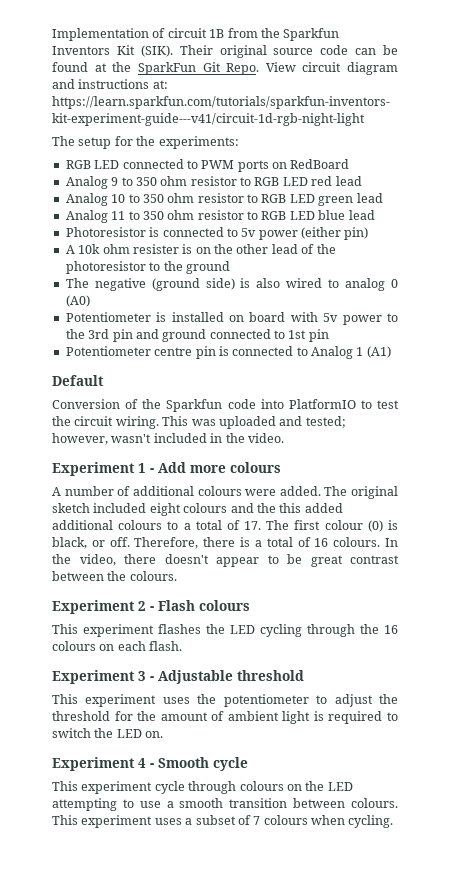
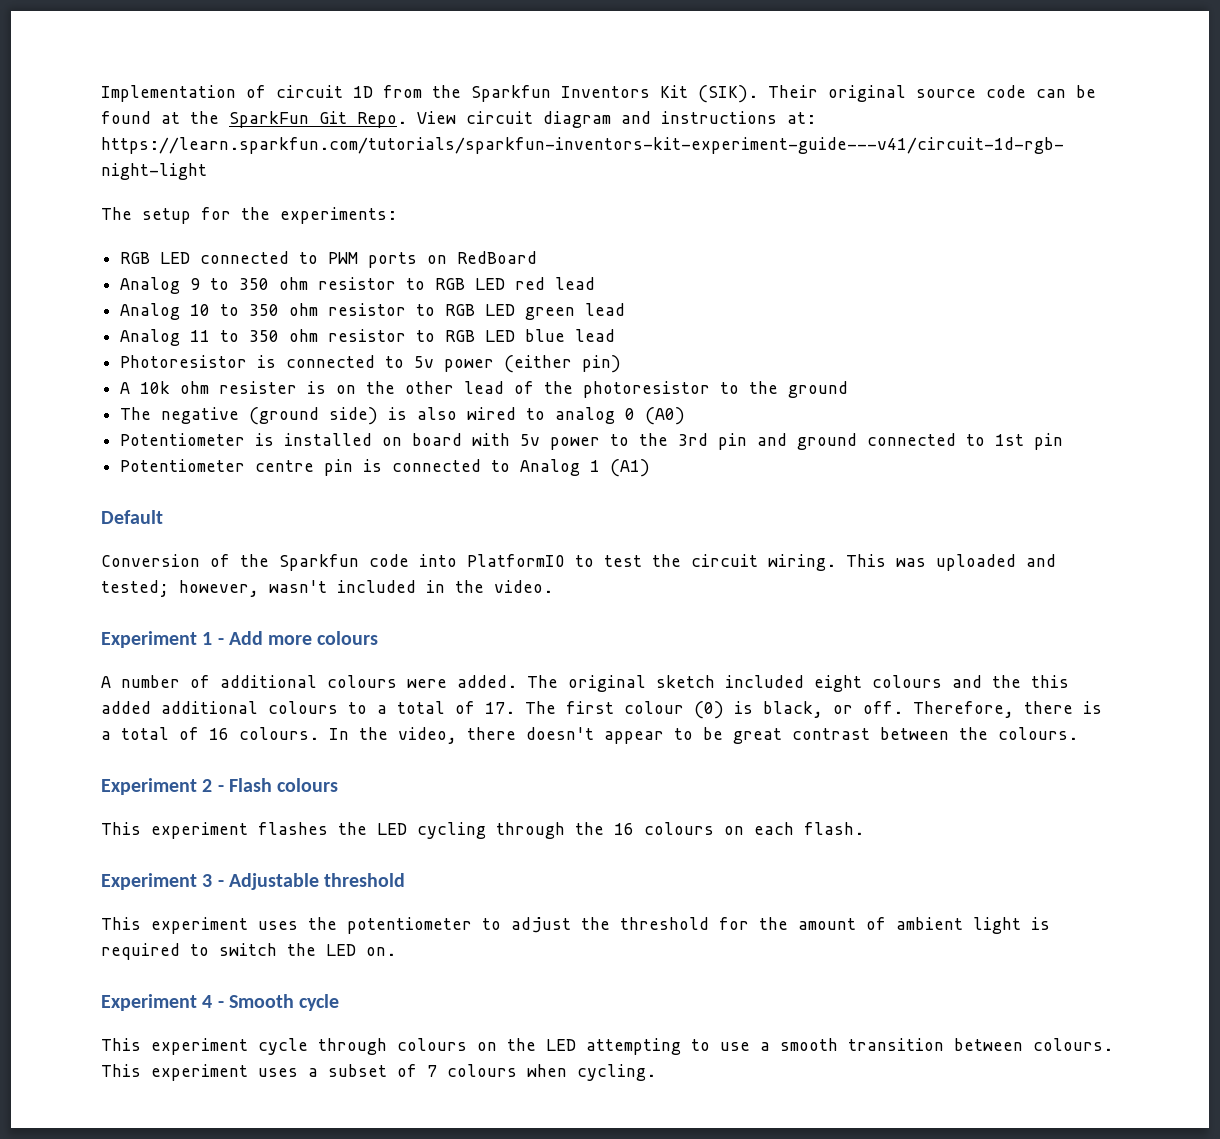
- Implementation of circuit 1B from the Sparkfun Inventors Kit (SIK).
+ Implementation of circuit 1D from the Sparkfun Inventors Kit (SIK).

